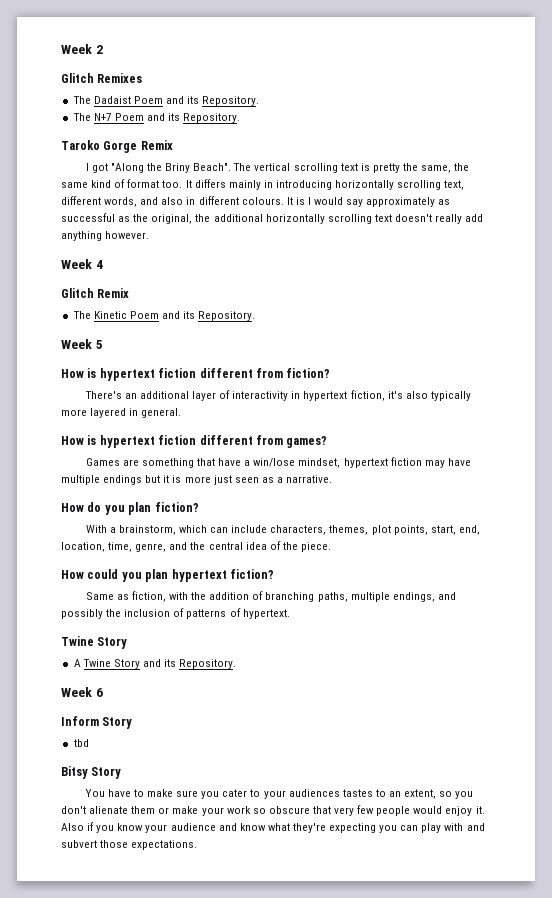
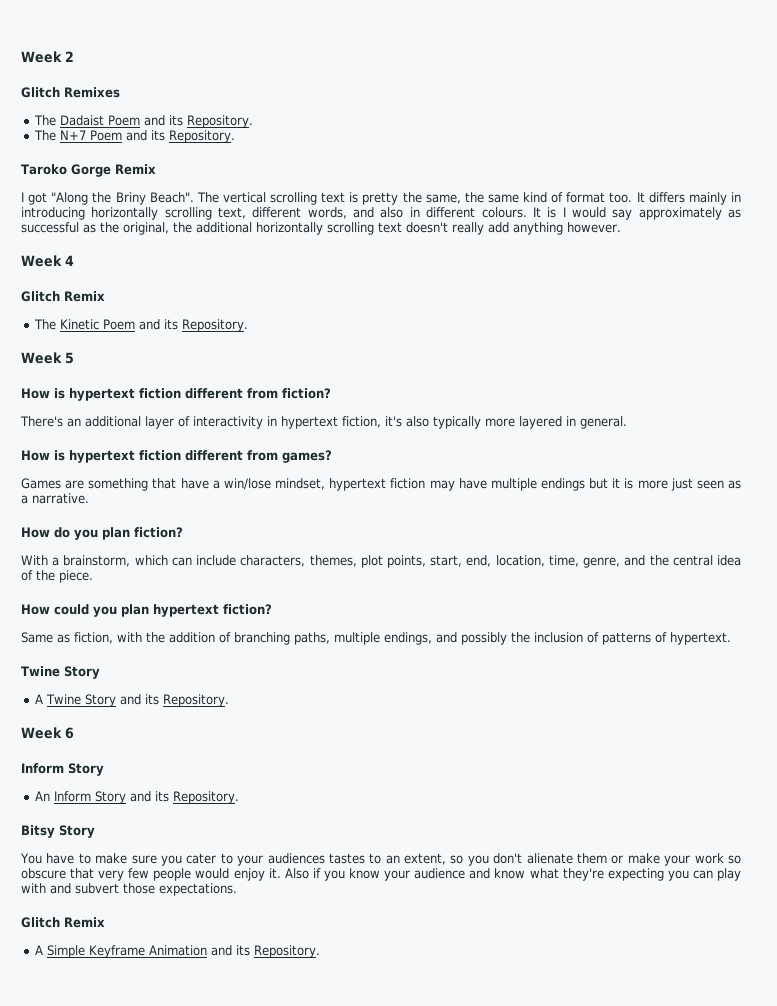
- tbd
+ An Inform Story and its Repository.
  Also if you know your audience and know what they're expecting you can play with and subvert those expectations.
+ Glitch Remix
+ A Simple Keyframe Animation and its Repository.

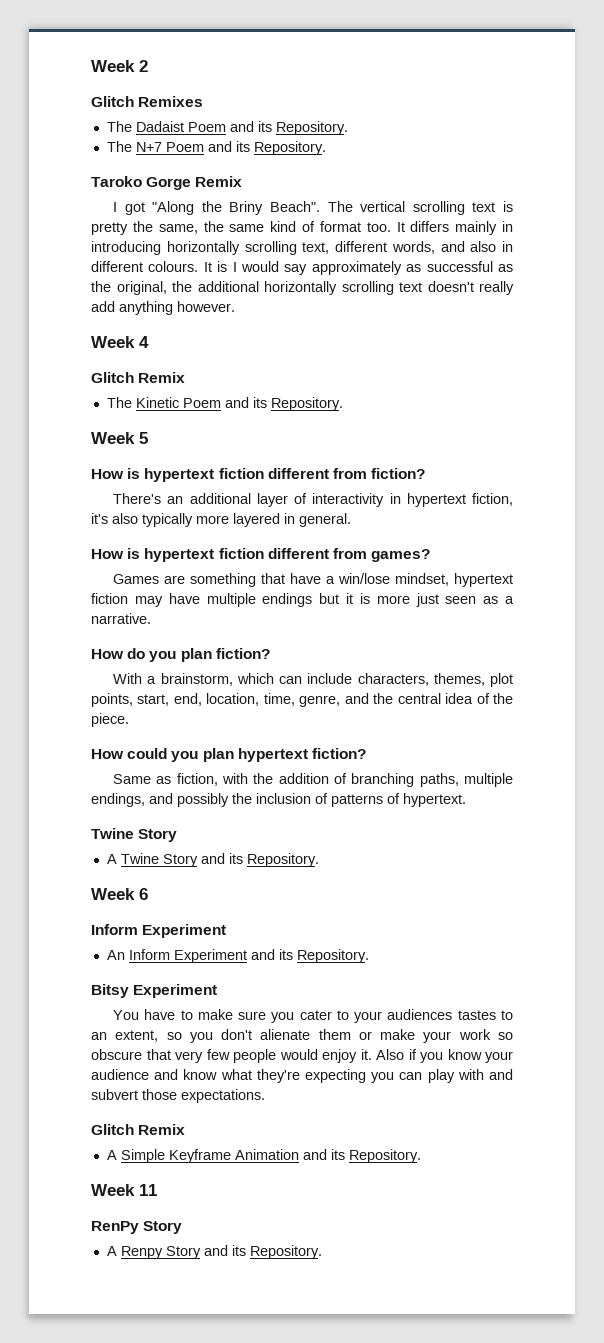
  Week 6
- Inform Story
+ Inform Experiment
- An Inform Story and its Repository.
+ An Inform Experiment and its Repository.
- Bitsy Story
+ Bitsy Experiment
+ Week 11
+ RenPy Story
+ A Renpy Story and its Repository.

